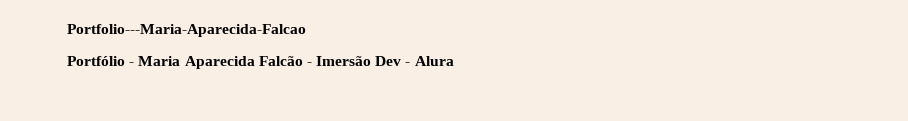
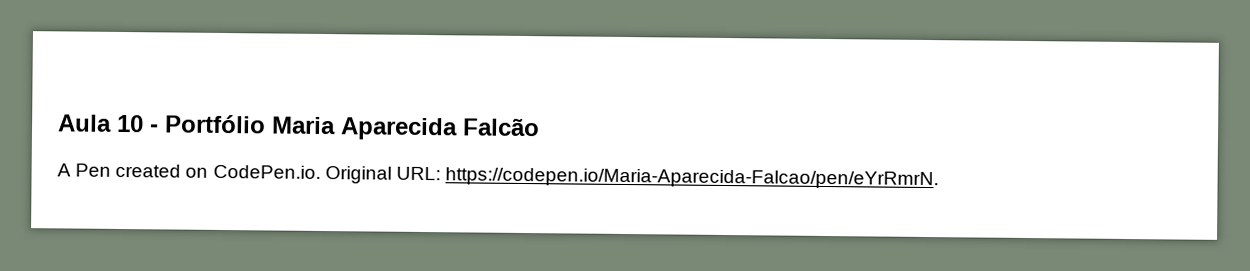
- Portfolio---Maria-Aparecida-Falcao
- Portfólio - Maria Aparecida Falcão - Imersão Dev - Alura
+ Aula 10 - Portfólio Maria Aparecida Falcão
+ A Pen created on CodePen.io. Original URL: https://codepen.io/Maria-Aparecida-Falcao/pen/eYrRmrN.

